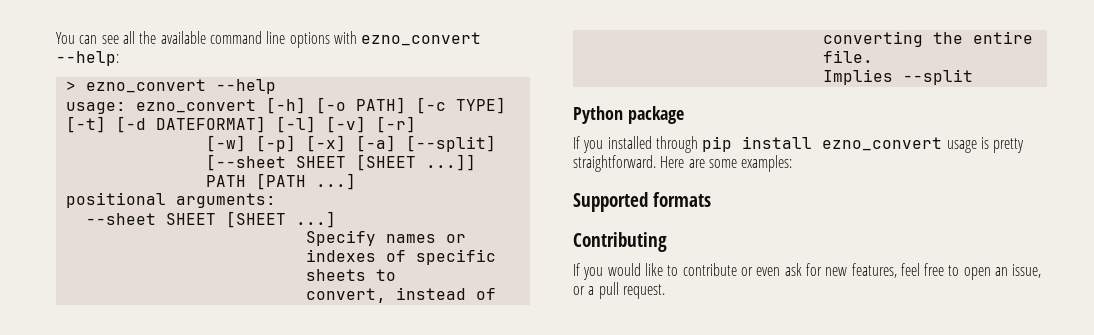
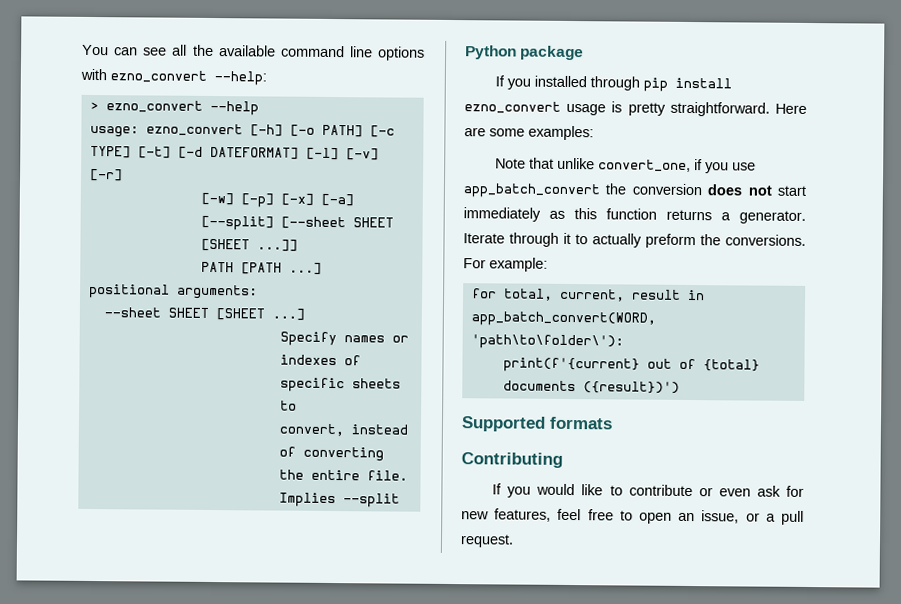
+ Note that unlike convert_one, if you use app_batch_convert the conversion does not start immediately as this function returns a generator. Iterate through it to actually preform the conversions. For example:
+ for total, current, result in app_batch_convert(WORD, 'path\to\folder\'):
+ print(f'{current} out of {total} documents ({result})')

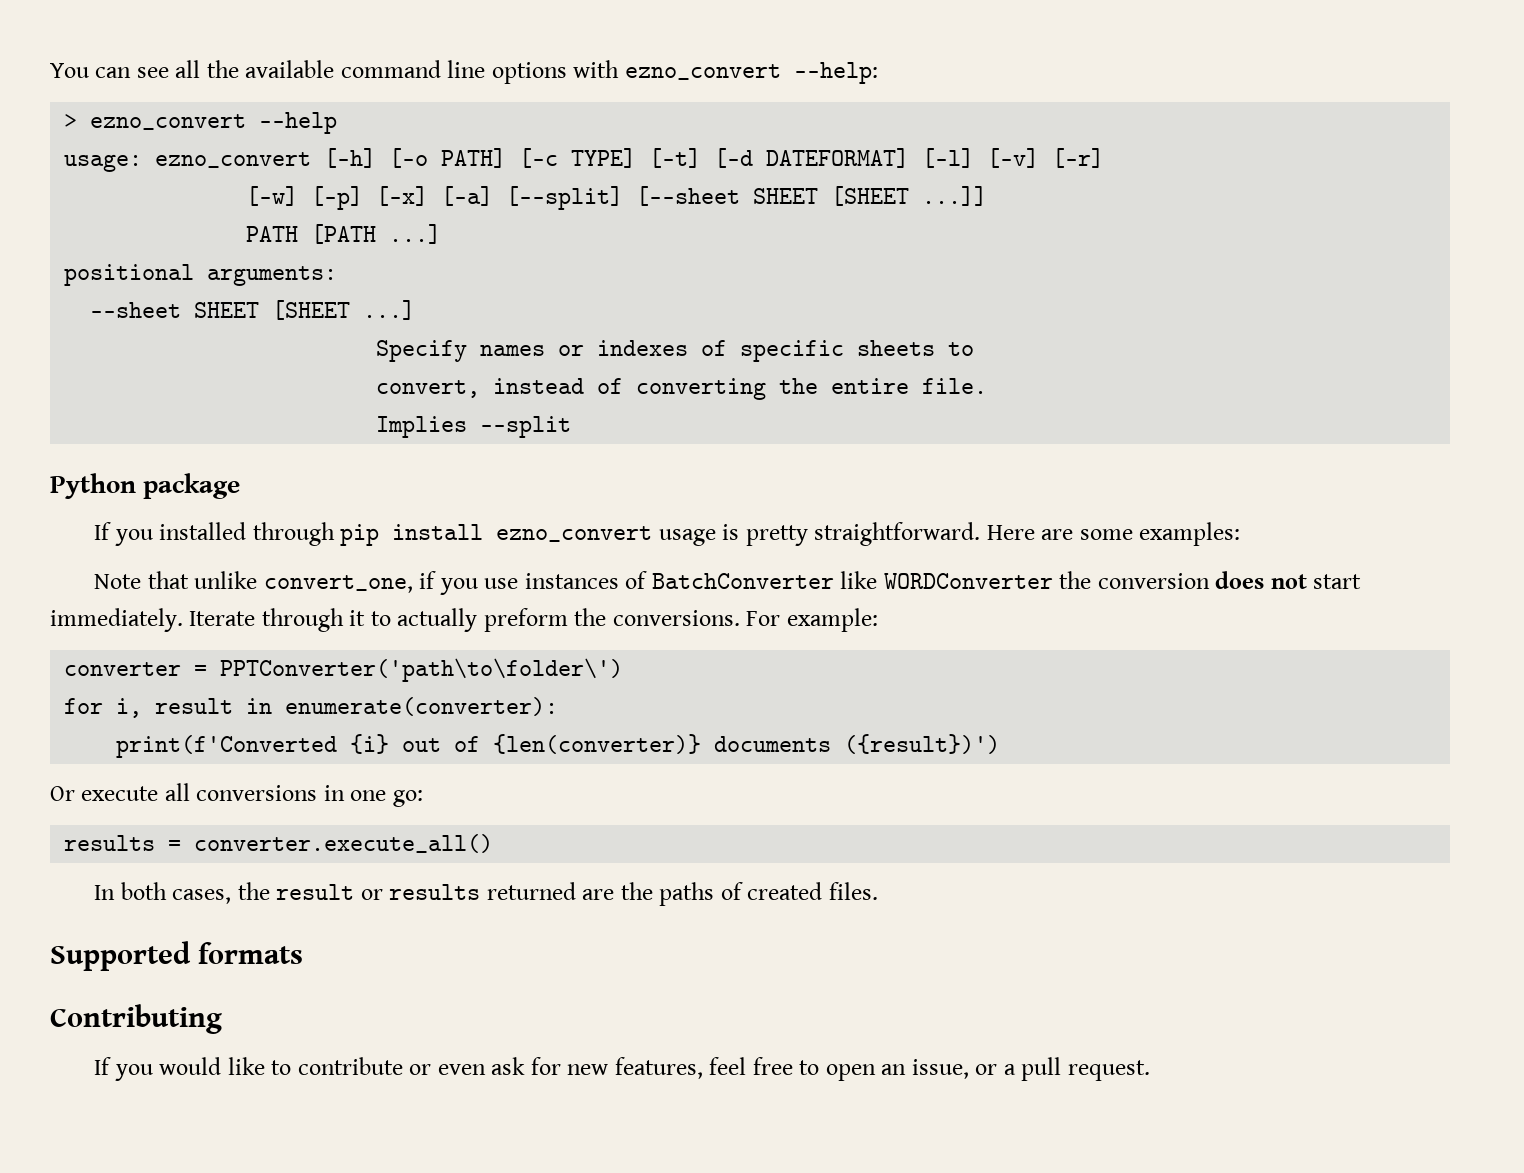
- Note that unlike convert_one, if you use app_batch_convert the conversion does not start immediately as this function returns a generator.
+ Note that unlike convert_one, if you use instances of BatchConverter like WORDConverter the conversion does not start immediately.
- for total, current, result in app_batch_convert(WORD, 'path\to\folder\'):
- print(f'{current} out of {total} documents ({result})')
+ converter = PPTConverter('path\to\folder\')
+ for i, result in enumerate(converter):
+ print(f'Converted {i} out of {len(converter)} documents ({result})')
+ Or execute all conversions in one go:
+ results = converter.execute_all()
+ In both cases, the result or results returned are the paths of created files.

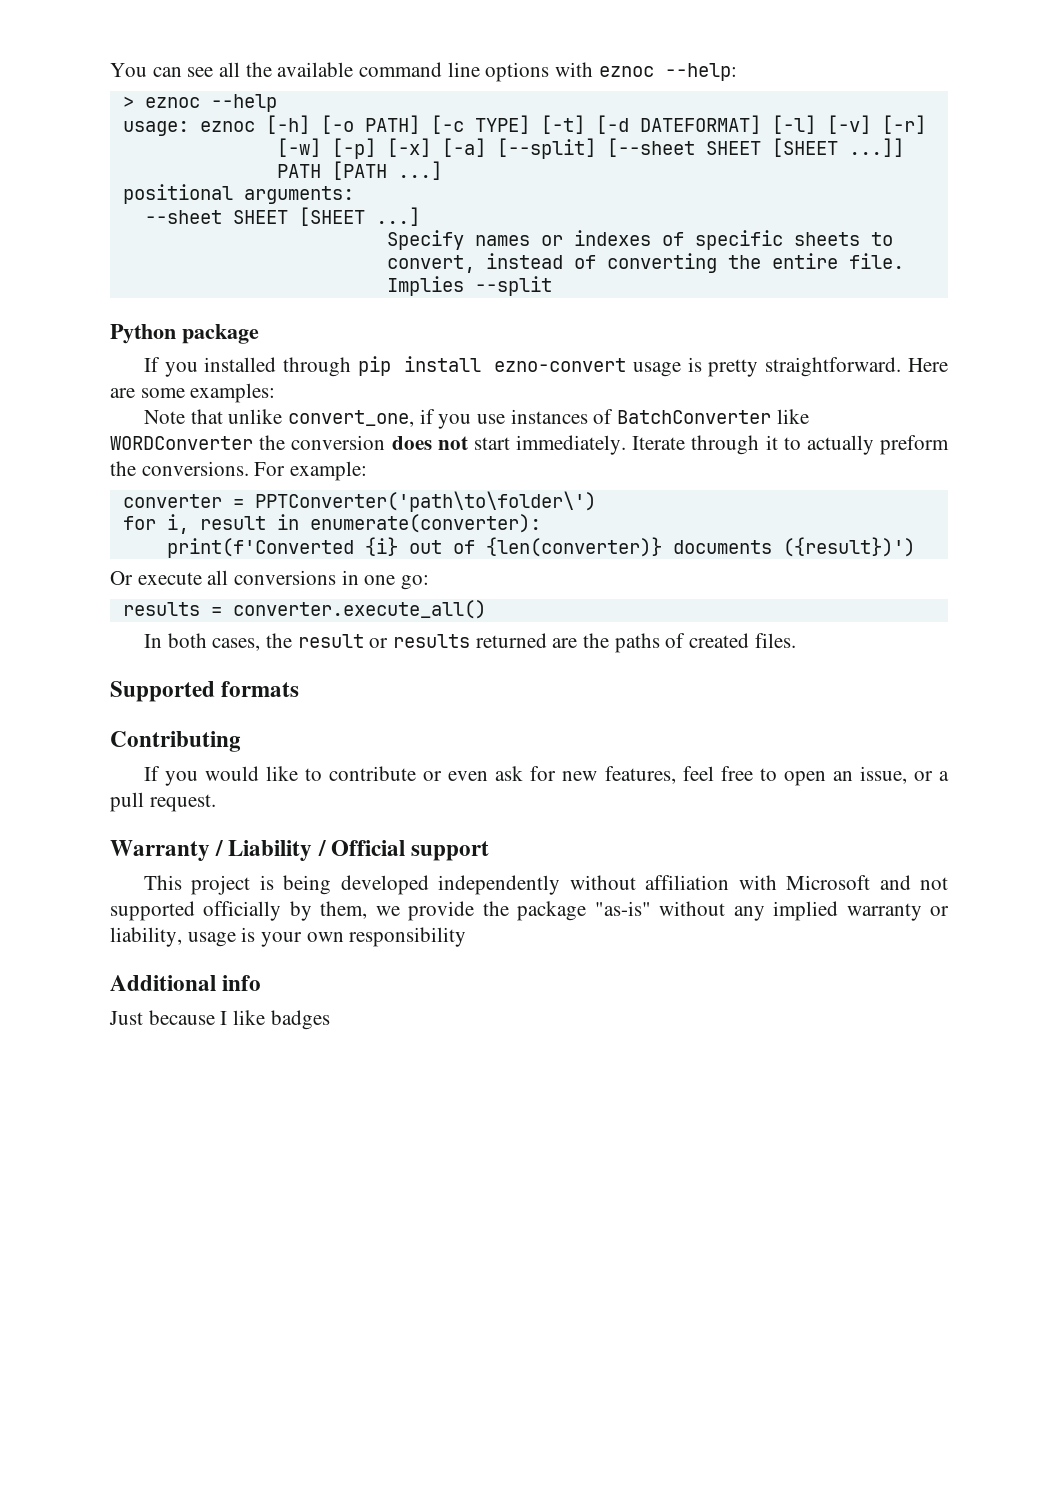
- You can see all the available command line options with ezno_convert --help:
+ You can see all the available command line options with eznoc --help:
- > ezno_convert --help
+ > eznoc --help
- usage: ezno_convert [-h] [-o PATH] [-c TYPE] [-t] [-d DATEFORMAT] [-l] [-v] [-r]
+ usage: eznoc [-h] [-o PATH] [-c TYPE] [-t] [-d DATEFORMAT] [-l] [-v] [-r]
- If you installed through pip install ezno_convert usage is pretty straightforward.
+ If you installed through pip install ezno-convert usage is pretty straightforward.
+ Warranty / Liability / Official support
+ This project is being developed independently without affiliation with Microsoft and not supported officially by them, we provide the package "as-is" without any implied warranty or liability, usage is your own responsibility
+ Additional info
+ Just because I like badges

